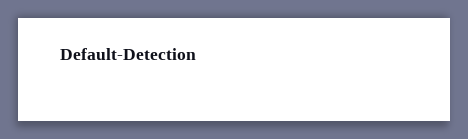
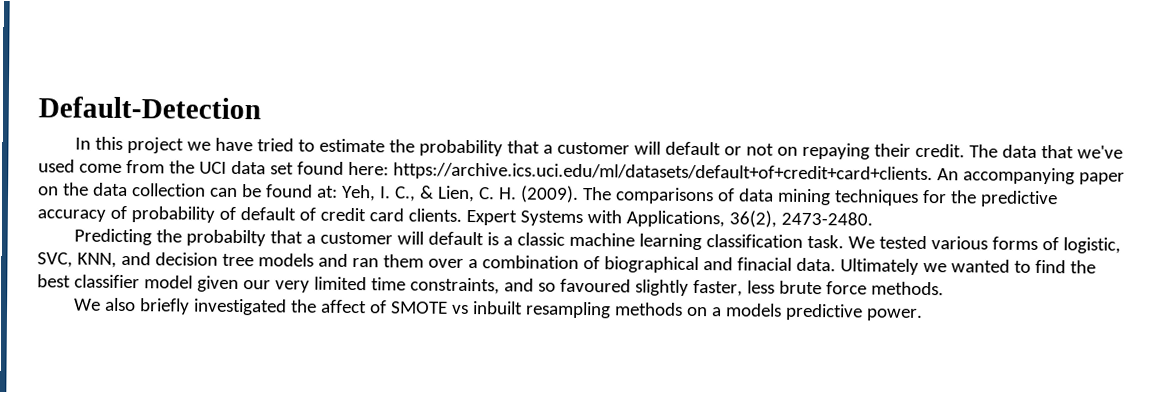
+ In this project we have tried to estimate the probability that a customer will default or not on repaying their credit. The data that we've used come from the UCI data set found here: https://archive.ics.uci.edu/ml/datasets/default+of+credit+card+clients. An accompanying paper on the data collection can be found at: Yeh, I. C., & Lien, C. H. (2009). The comparisons of data mining techniques for the predictive accuracy of probability of default of credit card clients. Expert Systems with Applications, 36(2), 2473-2480.
+ Predicting the probabilty that a customer will default is a classic machine learning classification task. We tested various forms of logistic, SVC, KNN, and decision tree models and ran them over a combination of biographical and finacial data. Ultimately we wanted to find the best classifier model given our very limited time constraints, and so favoured slightly faster, less brute force methods.
+ We also briefly investigated the affect of SMOTE vs inbuilt resampling methods on a models predictive power.

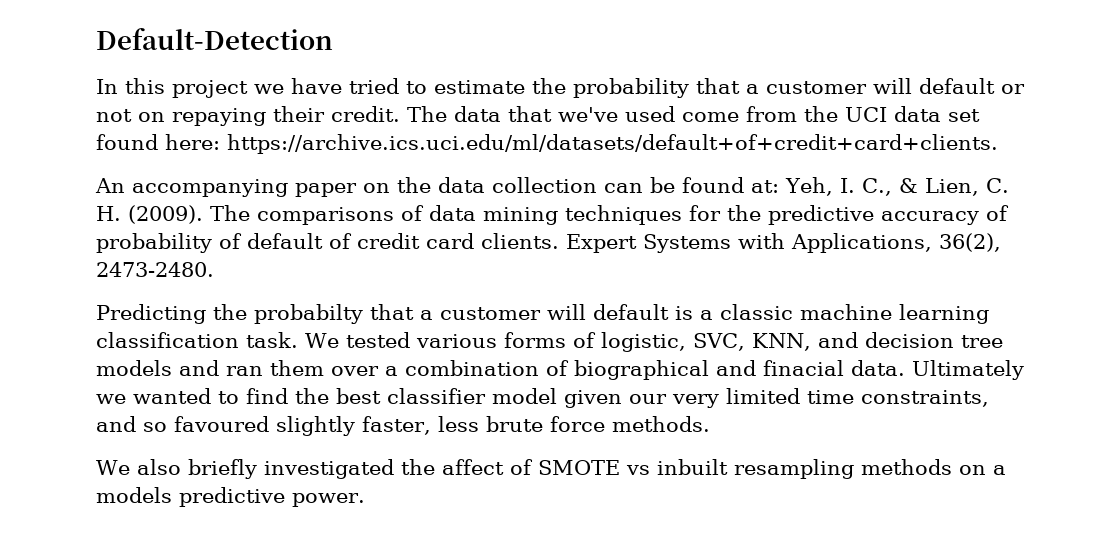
- The data that we've used come from the UCI data set found here: https://archive.ics.uci.edu/ml/datasets/default+of+credit+card+clients. An accompanying paper on the data collection can be found at: Yeh, I. C., & Lien, C. H. (2009).
+ The data that we've used come from the UCI data set found here: https://archive.ics.uci.edu/ml/datasets/default+of+credit+card+clients.
+ An accompanying paper on the data collection can be found at: Yeh, I. C., & Lien, C. H. (2009).

